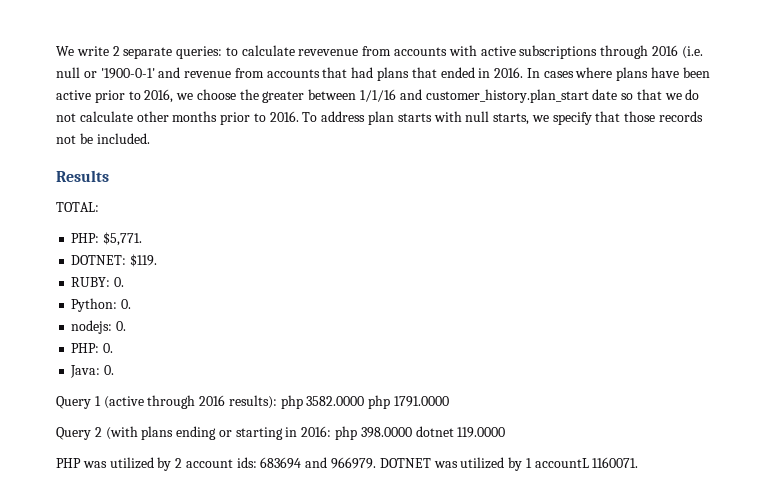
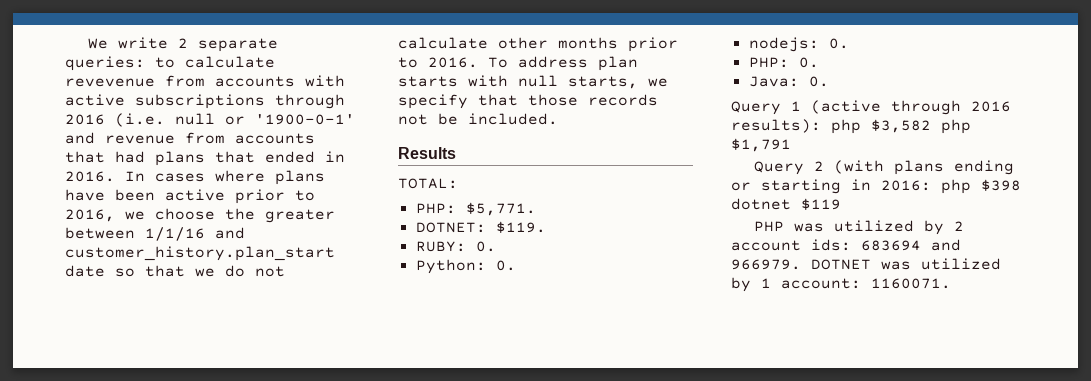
- Query 1 (active through 2016 results): php 3582.0000 php 1791.0000
+ Query 1 (active through 2016 results): php $3,582 php $1,791
- Query 2 (with plans ending or starting in 2016: php 398.0000 dotnet 119.0000
+ Query 2 (with plans ending or starting in 2016: php $398 dotnet $119
- DOTNET was utilized by 1 accountL 1160071.
+ DOTNET was utilized by 1 account: 1160071.

